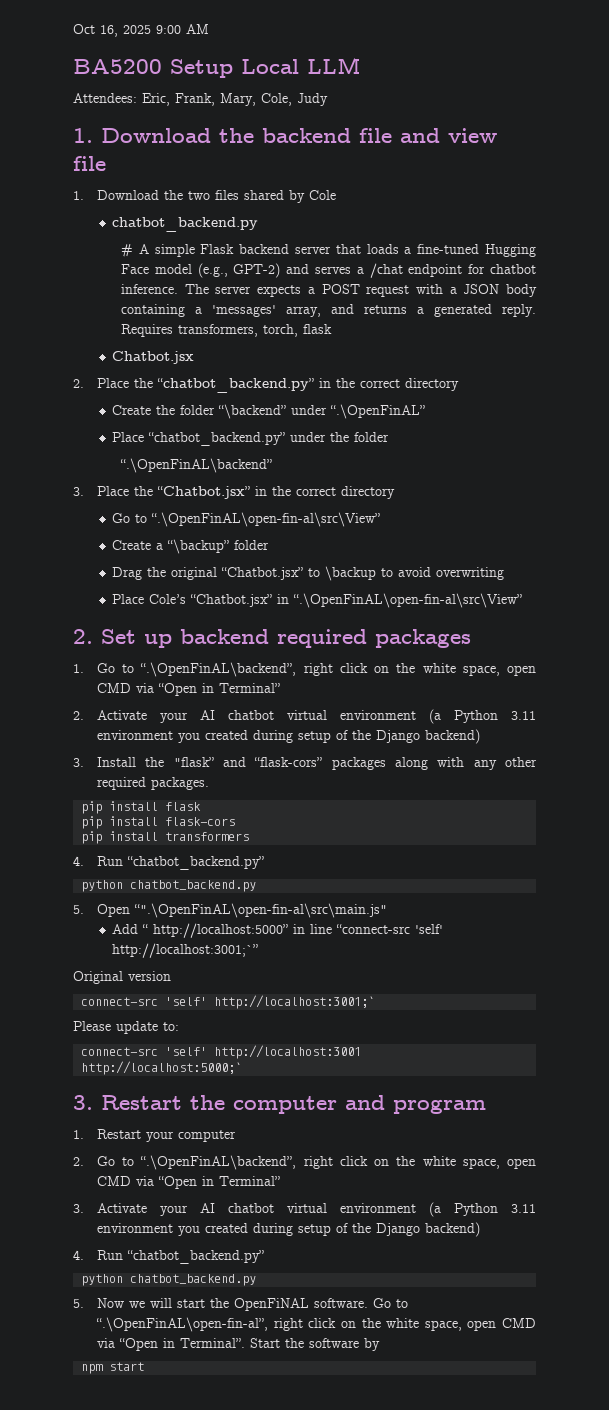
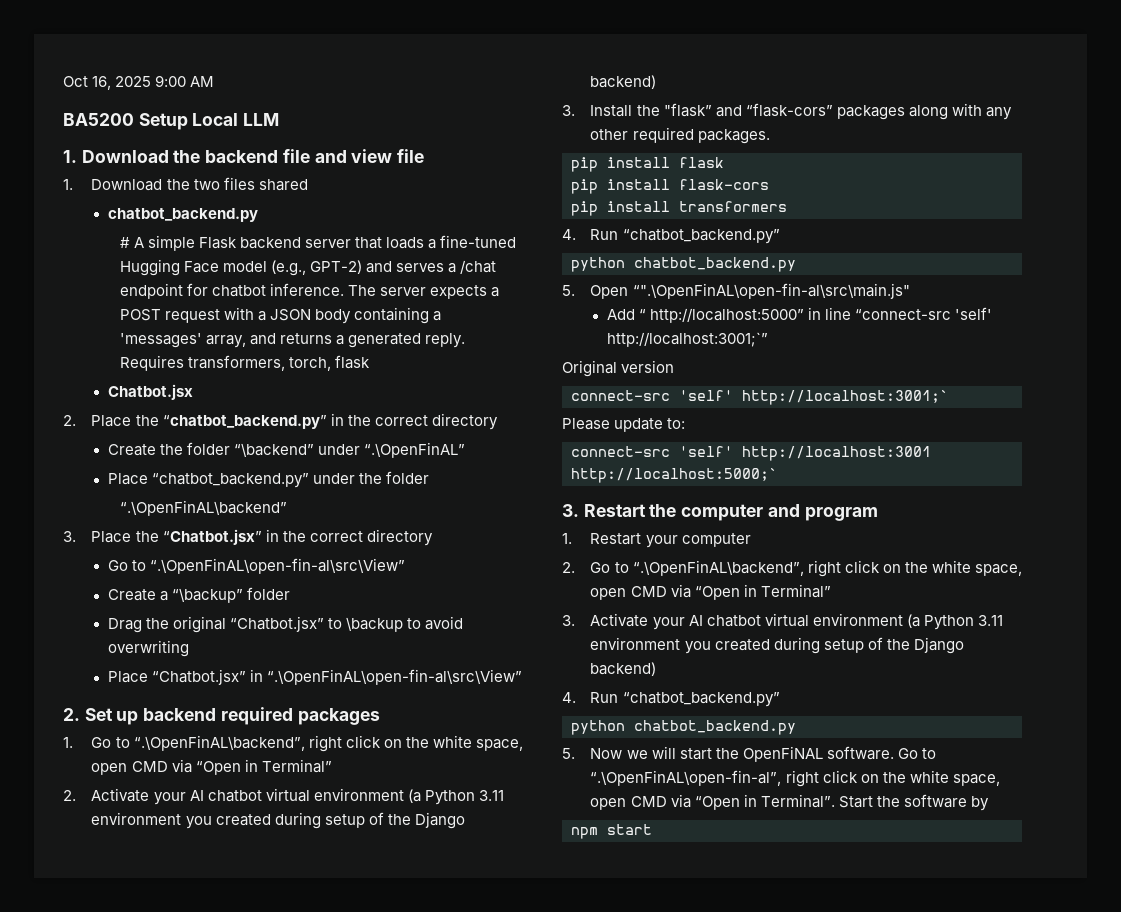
- Attendees: Eric, Frank, Mary, Cole, Judy
- 1. Download the two files shared by Cole
+ 1. Download the two files shared
- Place Cole’s “Chatbot.jsx” in “.\OpenFinAL\open-fin-al\src\View”
+ Place “Chatbot.jsx” in “.\OpenFinAL\open-fin-al\src\View”

